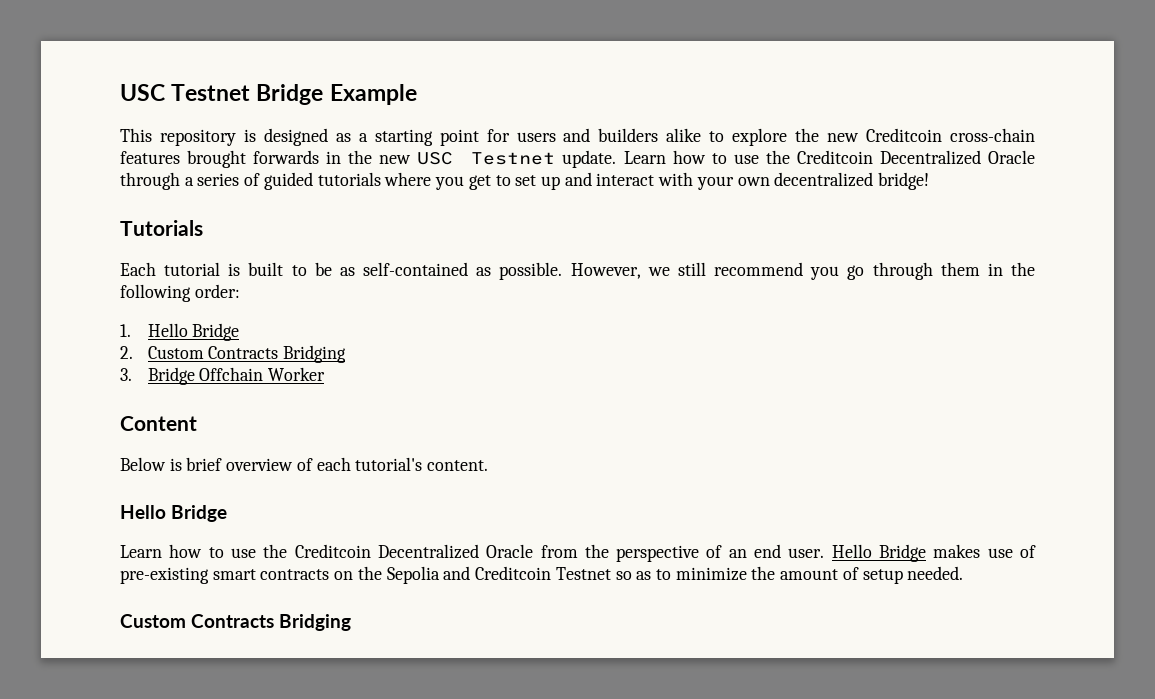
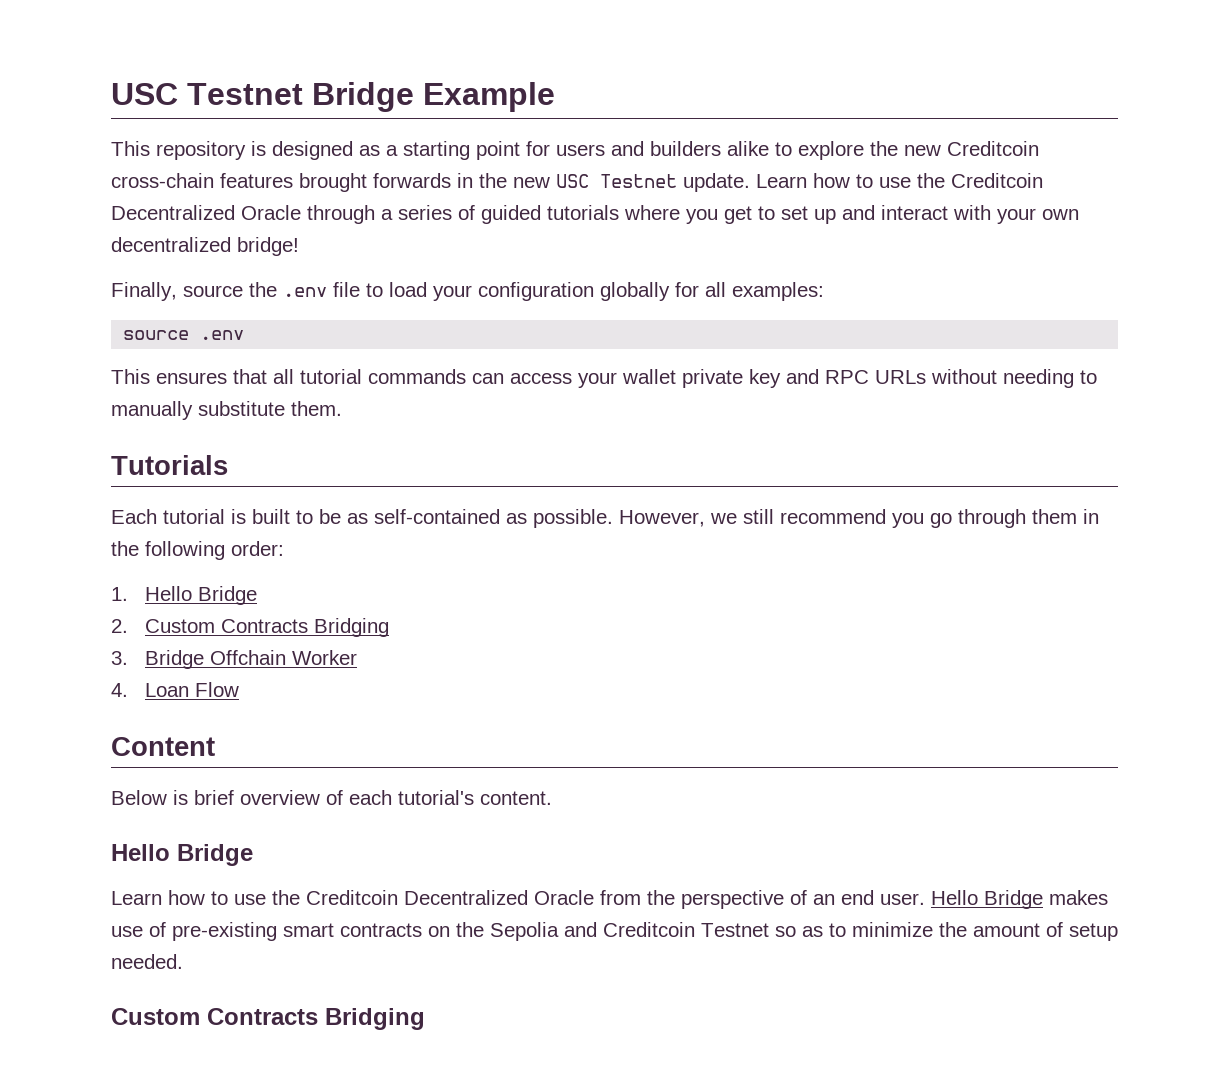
+ Finally, source the .env file to load your configuration globally for all examples:
+ source .env
+ This ensures that all tutorial commands can access your wallet private key and RPC URLs without needing to manually substitute them.
+ 4. Loan Flow

